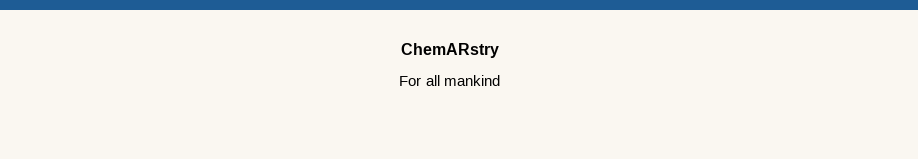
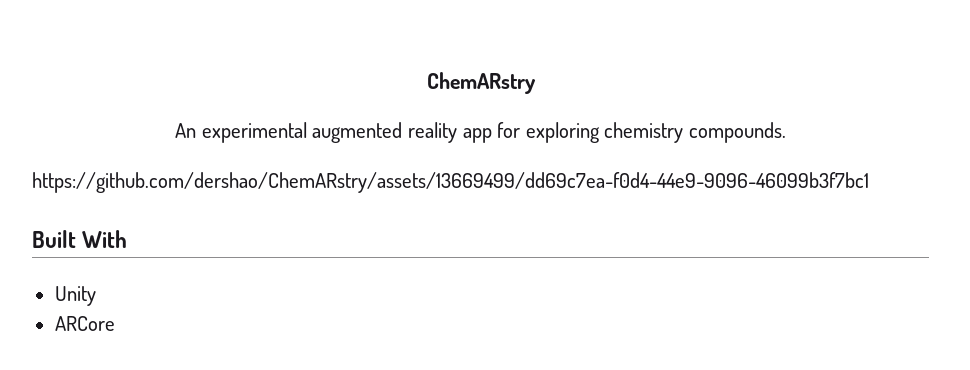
- For all mankind
+ An experimental augmented reality app for exploring chemistry compounds.
+ https://github.com/dershao/ChemARstry/assets/13669499/dd69c7ea-f0d4-44e9-9096-46099b3f7bc1
+ Built With
+ Unity
+ ARCore

